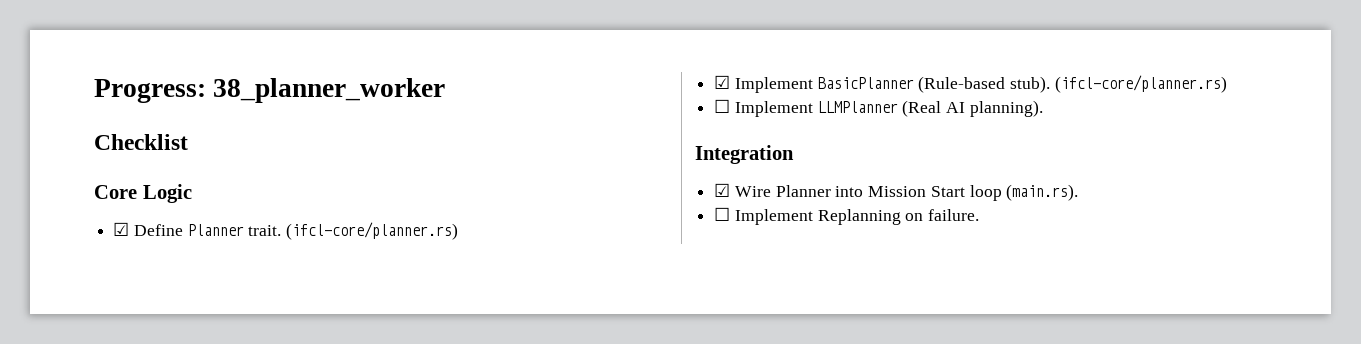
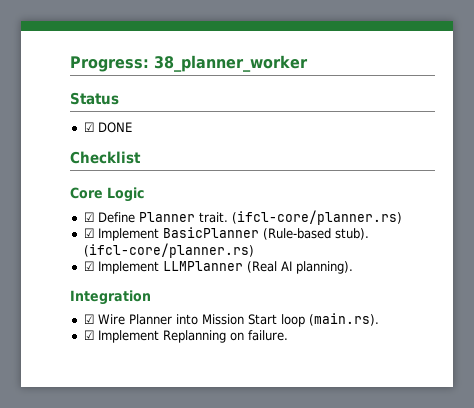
+ Status
+ ☑ DONE
- ☐ Implement LLMPlanner (Real AI planning).
+ ☑ Implement LLMPlanner (Real AI planning).
- ☐ Implement Replanning on failure.
+ ☑ Implement Replanning on failure.

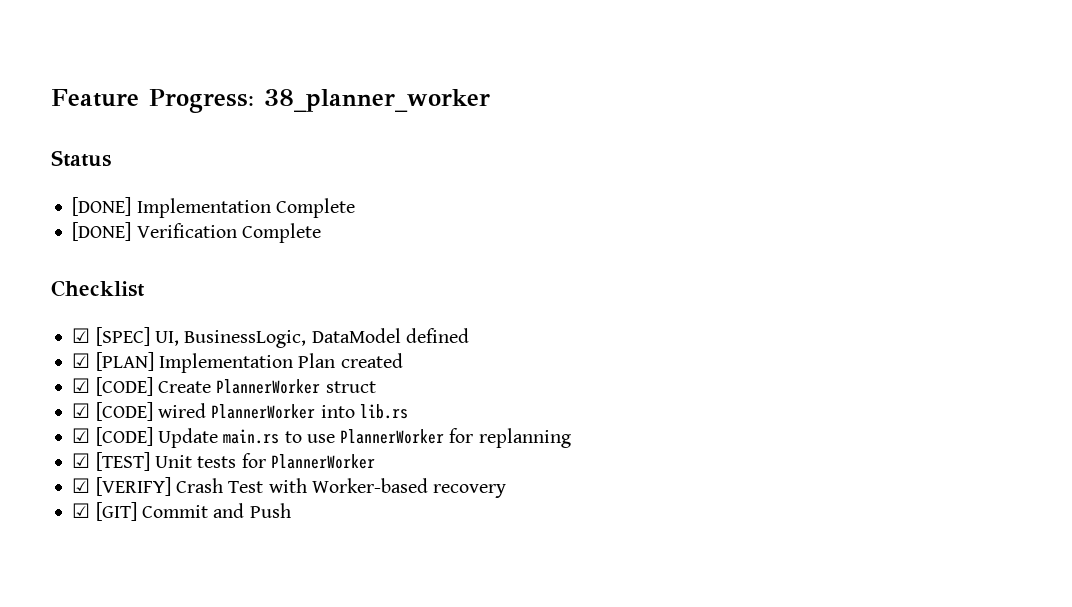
- Progress: 38_planner_worker
+ Feature Progress: 38_planner_worker
- ☑ DONE
+ [DONE] Implementation Complete
+ [DONE] Verification Complete
  Checklist
- Core Logic
- ☑ Define Planner trait. (ifcl-core/planner.rs)
- ☑ Implement BasicPlanner (Rule-based stub). (ifcl-core/planner.rs)
- ☑ Implement LLMPlanner (Real AI planning).
- Integration
- ☑ Wire Planner into Mission Start loop (main.rs).
- ☑ Implement Replanning on failure.
+ ☑ [SPEC] UI, BusinessLogic, DataModel defined
+ ☑ [PLAN] Implementation Plan created
+ ☑ [CODE] Create PlannerWorker struct
+ ☑ [CODE] wired PlannerWorker into lib.rs
+ ☑ [CODE] Update main.rs to use PlannerWorker for replanning
+ ☑ [TEST] Unit tests for PlannerWorker
+ ☑ [VERIFY] Crash Test with Worker-based recovery
+ ☑ [GIT] Commit and Push

